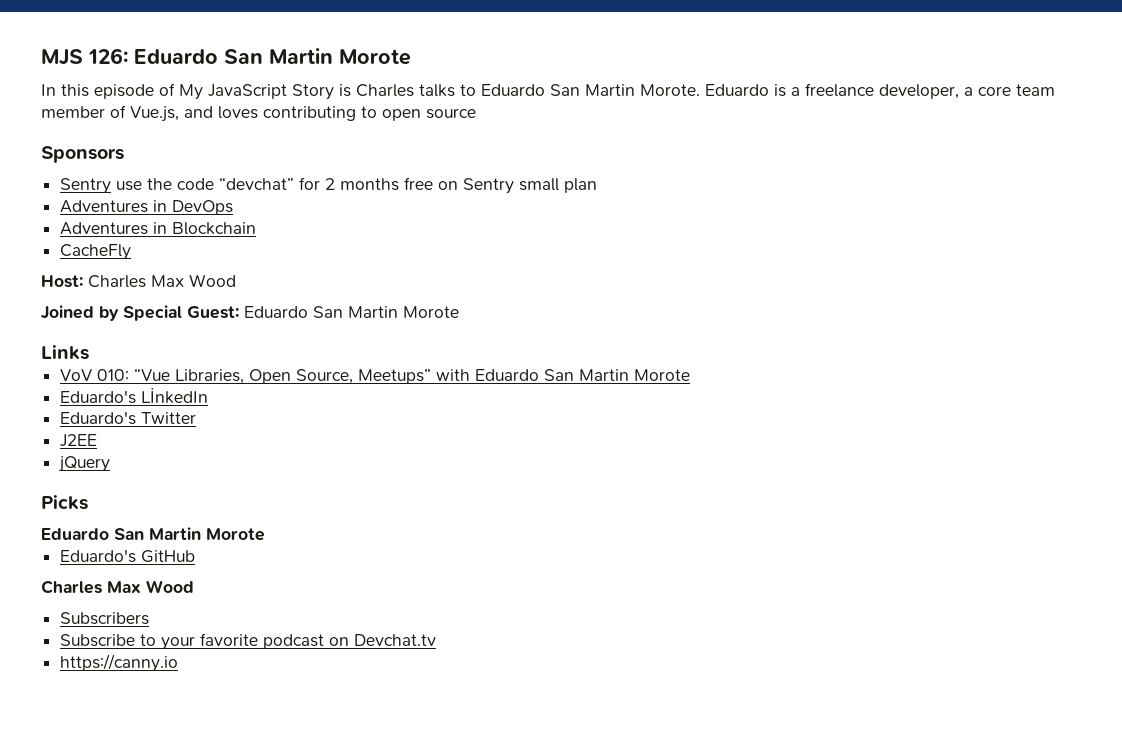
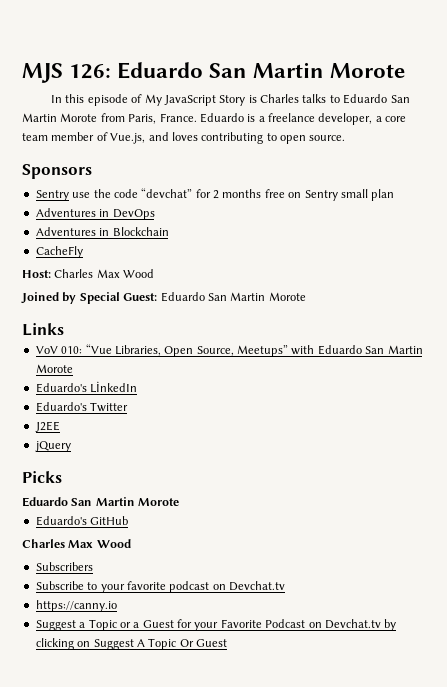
- In this episode of My JavaScript Story is Charles talks to Eduardo San Martin Morote.
+ In this episode of My JavaScript Story is Charles talks to Eduardo San Martin Morote from Paris, France.
- Eduardo is a freelance developer, a core team member of Vue.js, and loves contributing to open source
+ Eduardo is a freelance developer, a core team member of Vue.js, and loves contributing to open source.
+ Suggest a Topic or a Guest for your Favorite Podcast on Devchat.tv by clicking on Suggest A Topic Or Guest

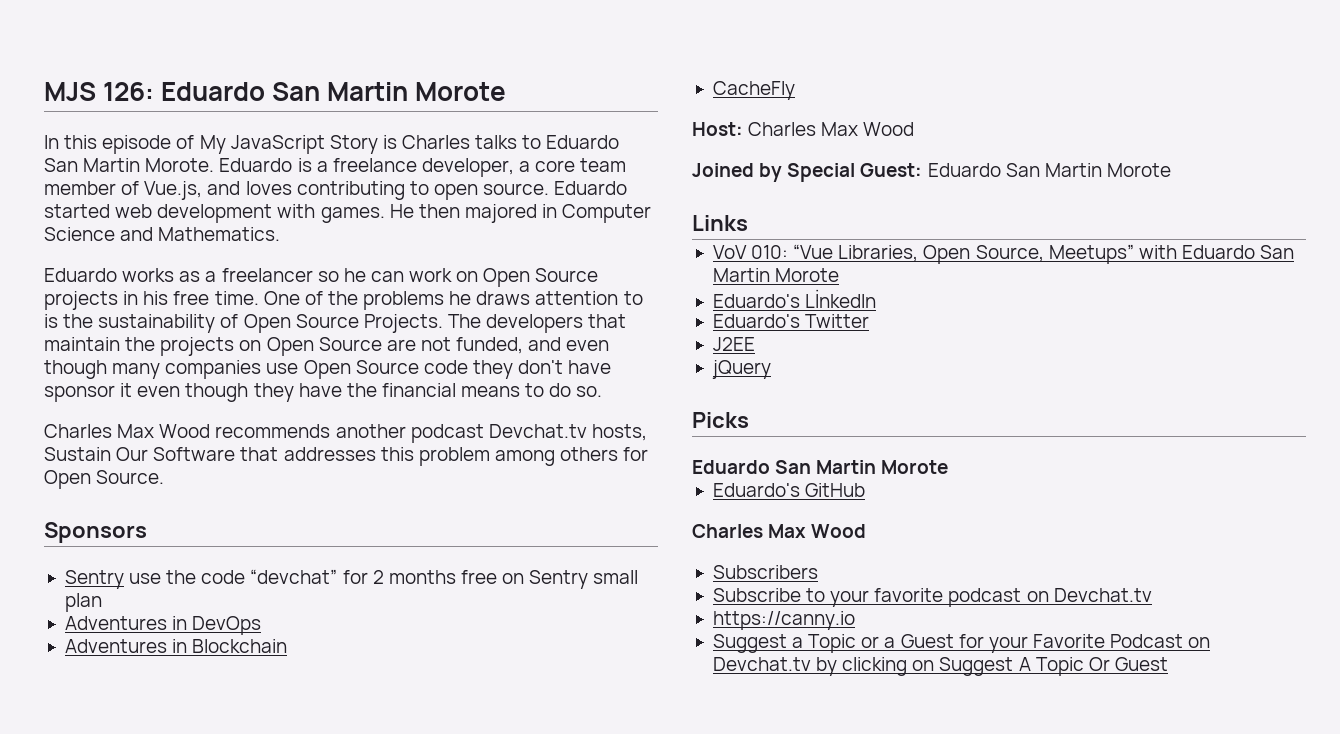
- In this episode of My JavaScript Story is Charles talks to Eduardo San Martin Morote from Paris, France.
+ In this episode of My JavaScript Story is Charles talks to Eduardo San Martin Morote.
+ Eduardo started web development with games. He then majored in Computer Science and Mathematics.
+ Eduardo works as a freelancer so he can work on Open Source projects in his free time. One of the problems he draws attention to is the sustainability of Open Source Projects. The developers that maintain the projects on Open Source are not funded, and even though many companies use Open Source code they don't have sponsor it even though they have the financial means to do so.
+ Charles Max Wood recommends another podcast Devchat.tv hosts, Sustain Our Software that addresses this problem among others for Open Source.

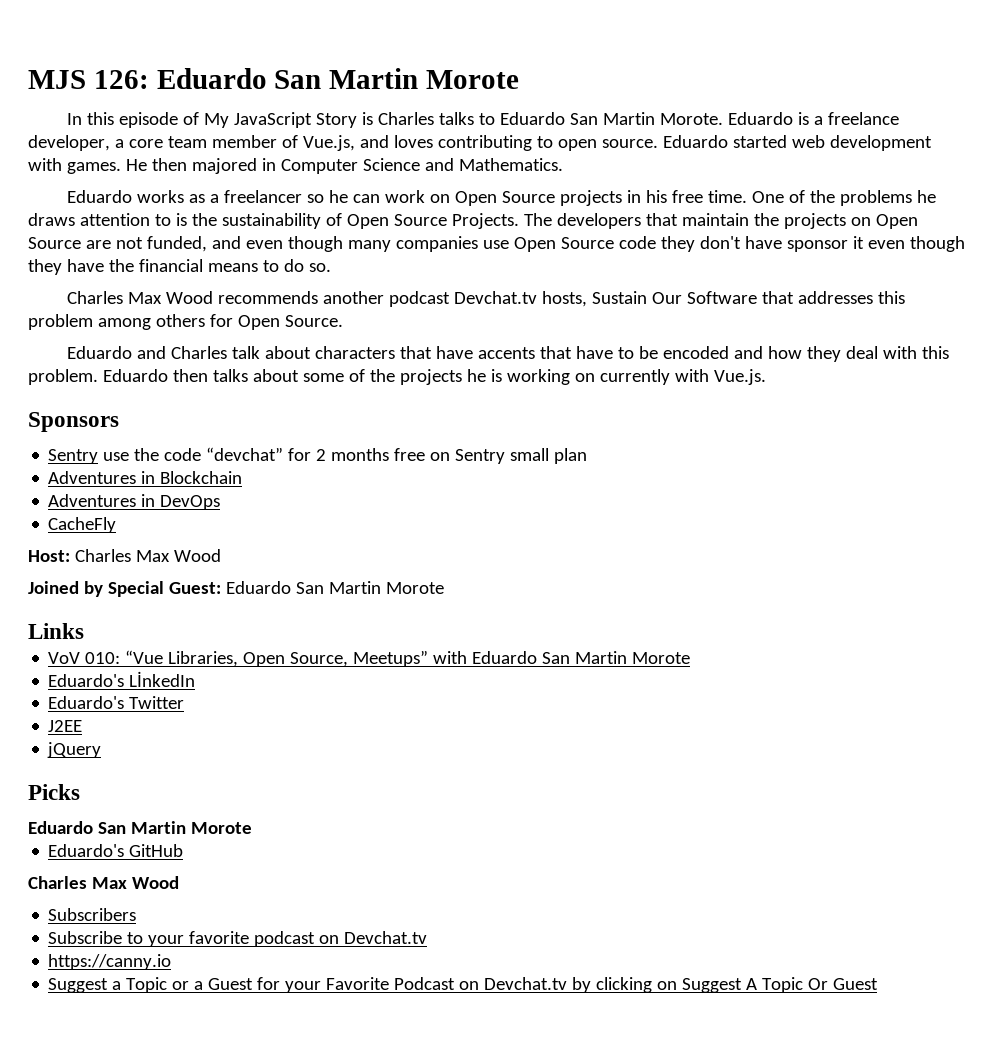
+ Eduardo and Charles talk about characters that have accents that have to be encoded and how they deal with this problem. Eduardo then talks about some of the projects he is working on currently with Vue.js.
+ Adventures in Blockchain
  Adventures in DevOps
- Adventures in Blockchain

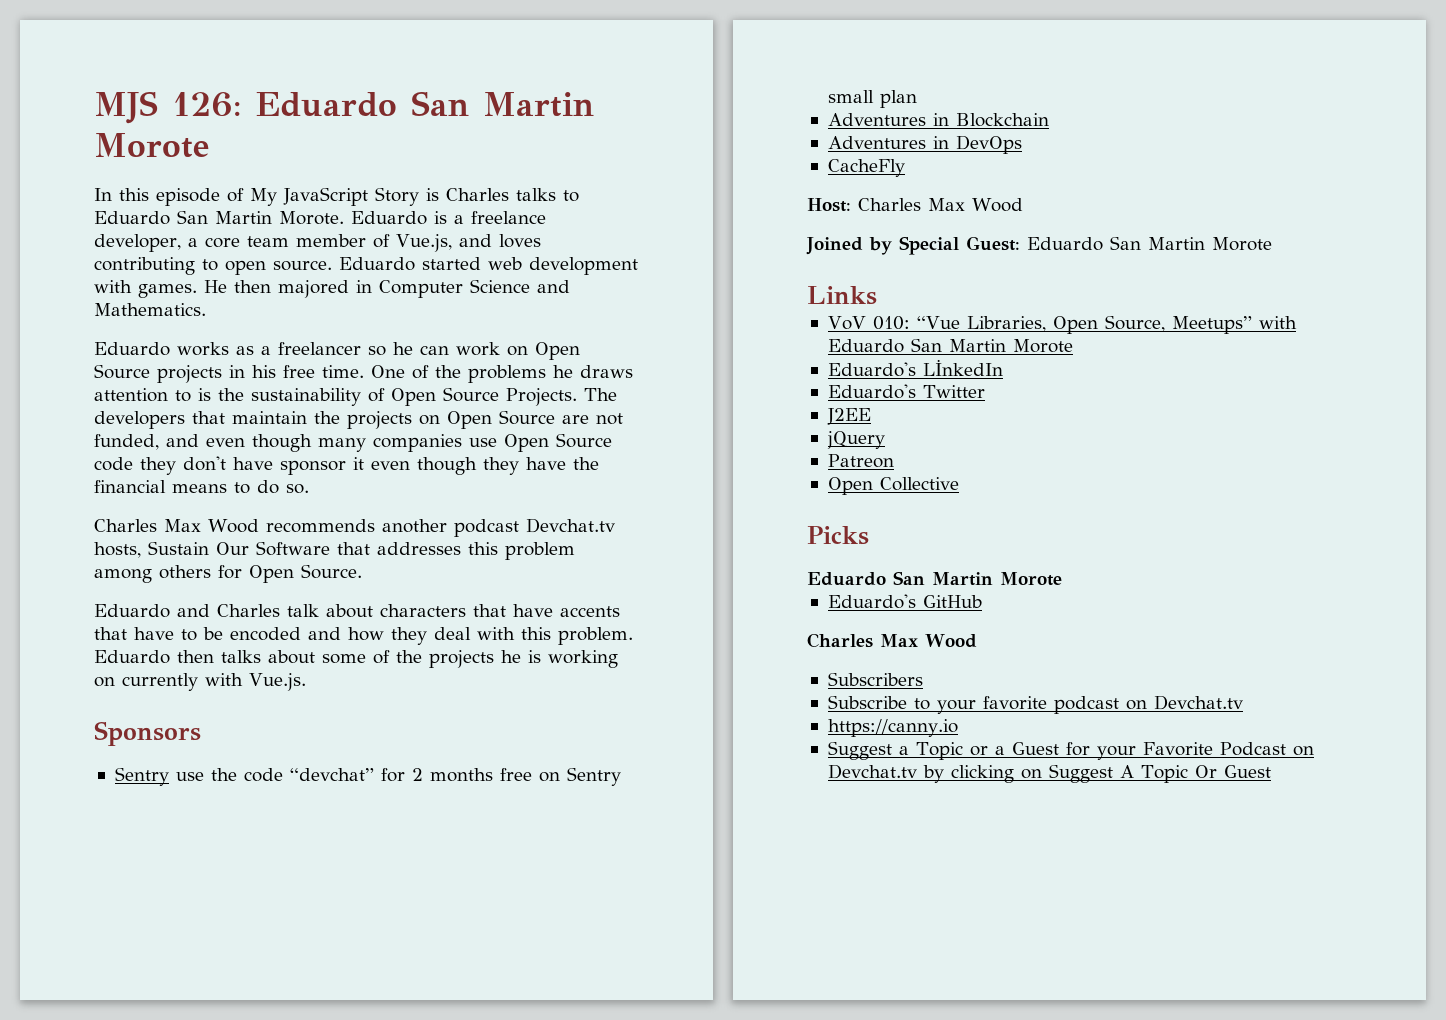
+ Patreon
+ Open Collective

